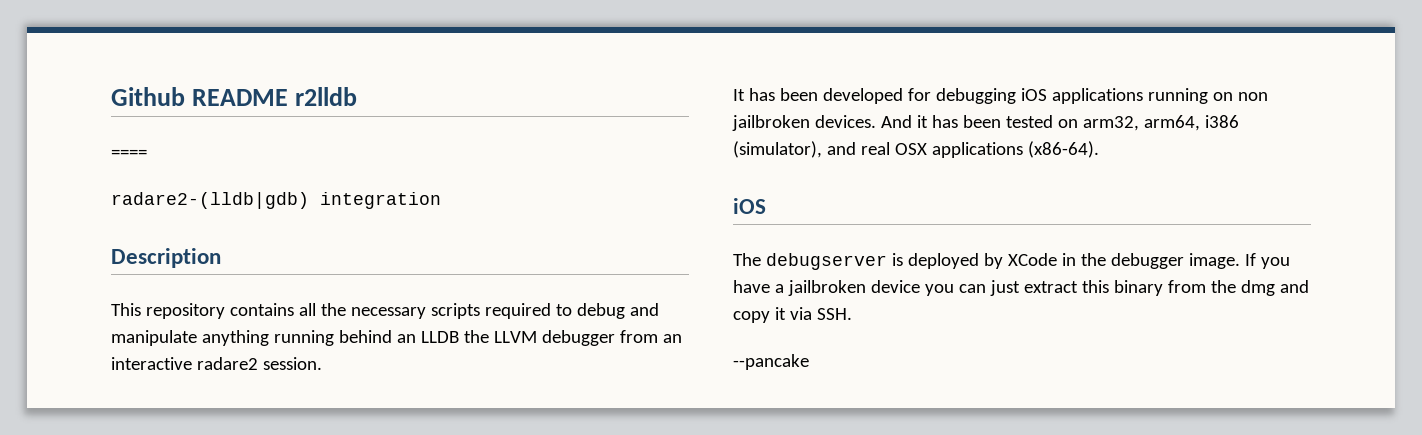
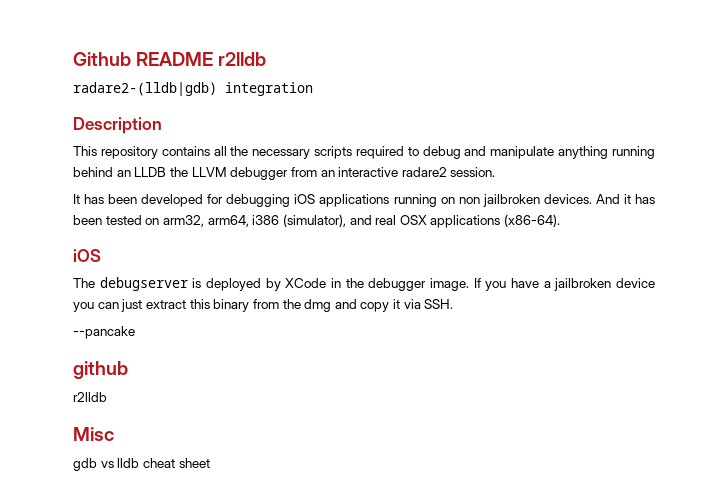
- ====
+ github
+ r2lldb
+ Misc
+ gdb vs lldb cheat sheet

